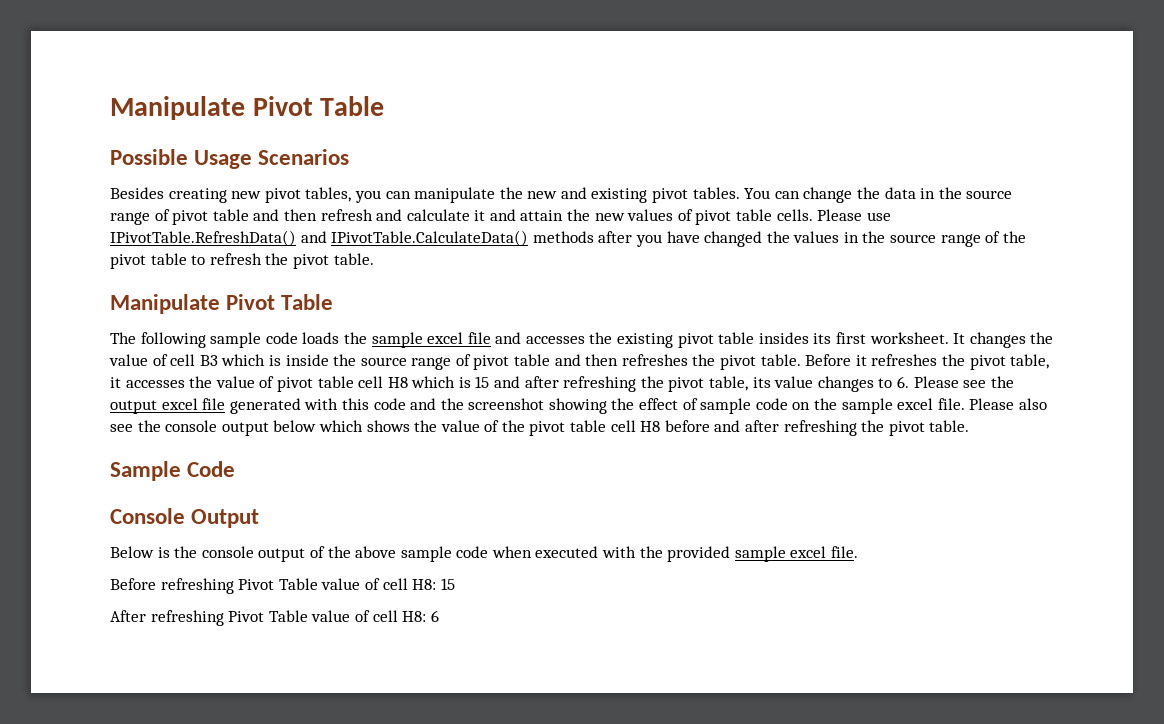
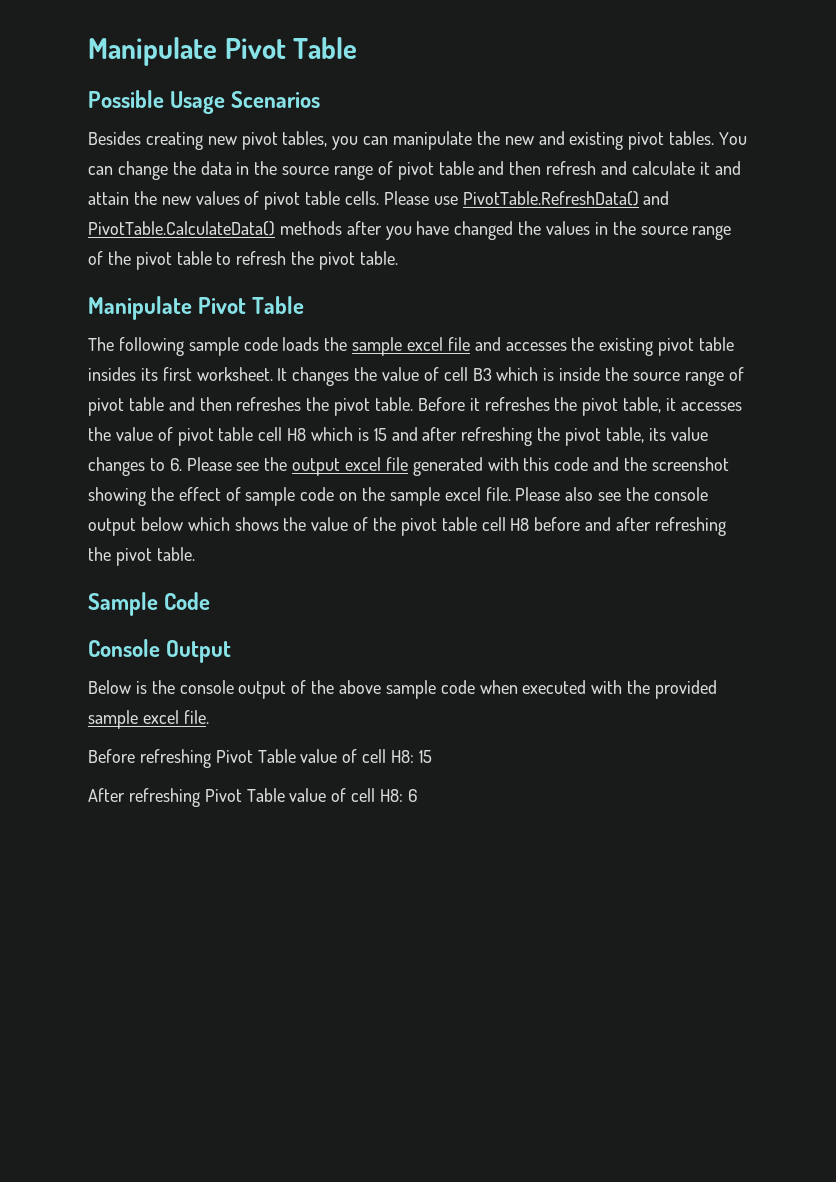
- Please use IPivotTable.RefreshData() and IPivotTable.CalculateData() methods after you have changed the values in the source range of the pivot table to refresh the pivot table.
+ Please use PivotTable.RefreshData() and PivotTable.CalculateData() methods after you have changed the values in the source range of the pivot table to refresh the pivot table.

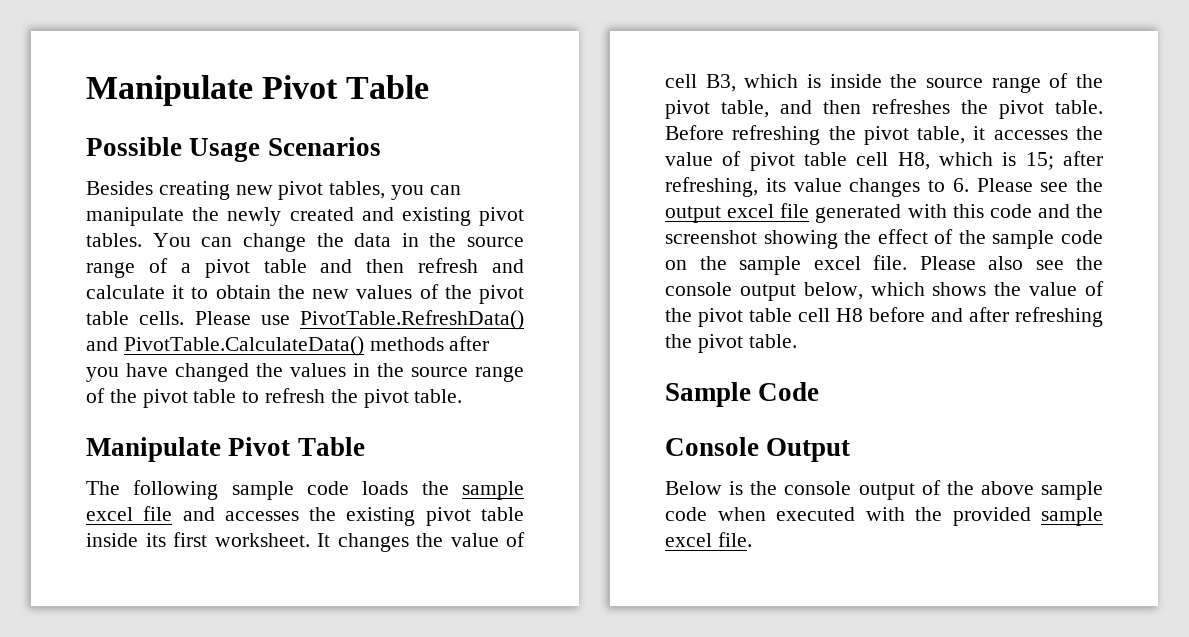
- Besides creating new pivot tables, you can manipulate the new and existing pivot tables.
+ Besides creating new pivot tables, you can manipulate the newly created and existing pivot tables.
- You can change the data in the source range of pivot table and then refresh and calculate it and attain the new values of pivot table cells.
+ You can change the data in the source range of a pivot table and then refresh and calculate it to obtain the new values of the pivot table cells.
- The following sample code loads the sample excel file and accesses the existing pivot table insides its first worksheet.
+ The following sample code loads the sample excel file and accesses the existing pivot table inside its first worksheet.
- It changes the value of cell B3 which is inside the source range of pivot table and then refreshes the pivot table.
+ It changes the value of cell B3, which is inside the source range of the pivot table, and then refreshes the pivot table.
- Before it refreshes the pivot table, it accesses the value of pivot table cell H8 which is 15 and after refreshing the pivot table, its value changes to 6. Please see the output excel file generated with this code and the screenshot showing the effect of sample code on the sample excel file.
+ Before refreshing the pivot table, it accesses the value of pivot table cell H8, which is 15; after refreshing, its value changes to 6. Please see the output excel file generated with this code and the screenshot showing the effect of the sample code on the sample excel file.
- Please also see the console output below which shows the value of the pivot table cell H8 before and after refreshing the pivot table.
+ Please also see the console output below, which shows the value of the pivot table cell H8 before and after refreshing the pivot table.
- Before refreshing Pivot Table value of cell H8: 15
- After refreshing Pivot Table value of cell H8: 6

